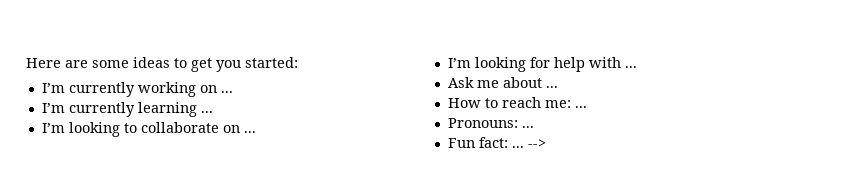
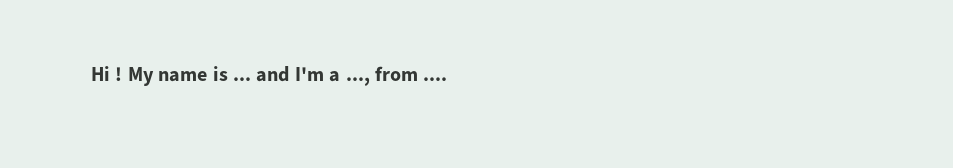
- Here are some ideas to get you started:
- I’m currently working on ...
- I’m currently learning ...
- I’m looking to collaborate on ...
- I’m looking for help with ...
- Ask me about ...
- How to reach me: ...
- Pronouns: ...
- Fun fact: ... -->
+ Hi ! My name is ... and I'm a ..., from ....

